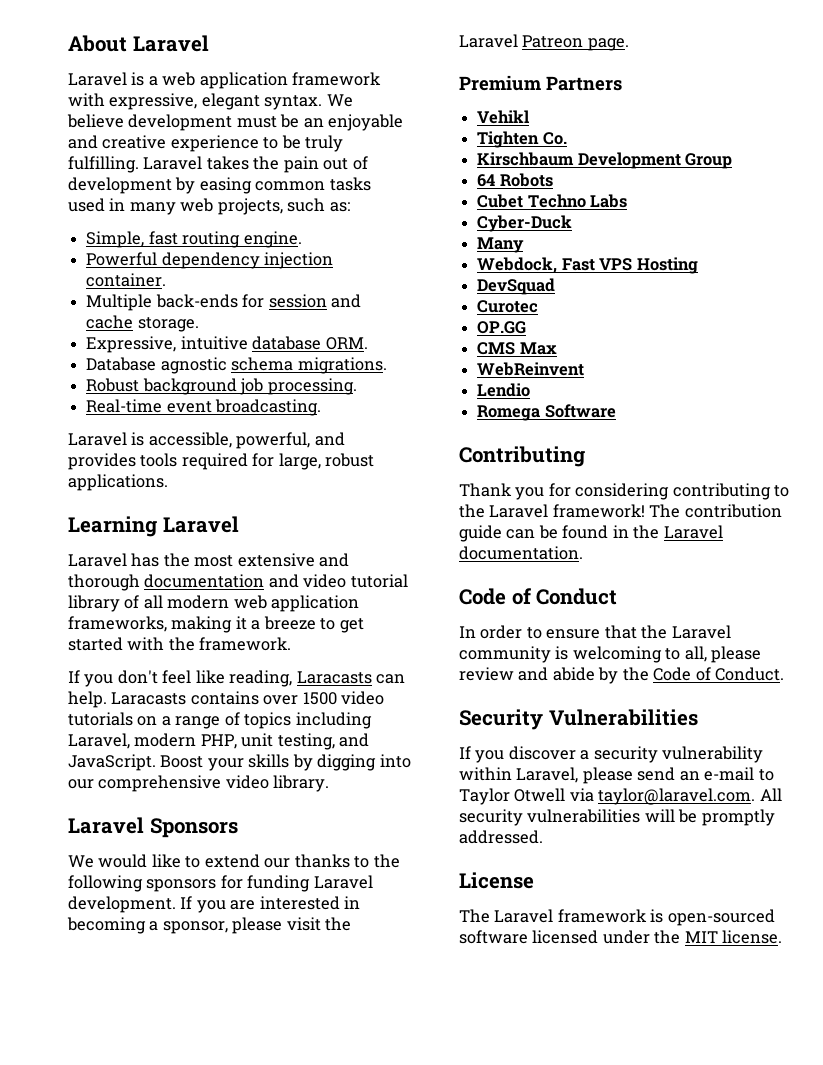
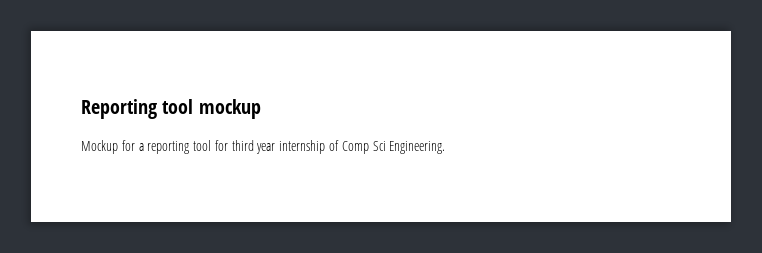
- About Laravel
- Laravel is a web application framework with expressive, elegant syntax. We believe development must be an enjoyable and creative experience to be truly fulfilling. Laravel takes the pain out of development by easing common tasks used in many web projects, such as:
- Simple, fast routing engine.
- Powerful dependency injection container.
- Multiple back-ends for session and cache storage.
- Expressive, intuitive database ORM.
- Database agnostic schema migrations.
- Robust background job processing.
- Real-time event broadcasting.
- Laravel is accessible, powerful, and provides tools required for large, robust applications.
- Learning Laravel
- Laravel has the most extensive and thorough documentation and video tutorial library of all modern web application frameworks, making it a breeze to get started with the framework.
- If you don't feel like reading, Laracasts can help. Laracasts contains over 1500 video tutorials on a range of topics including Laravel, modern PHP, unit testing, and JavaScript. Boost your skills by digging into our comprehensive video library.
- Laravel Sponsors
- We would like to extend our thanks to the following sponsors for funding Laravel development. If you are interested in becoming a sponsor, please visit the Laravel Patreon page.
- Premium Partners
- Vehikl
- Tighten Co.
- Kirschbaum Development Group
- 64 Robots
- Cubet Techno Labs
- Cyber-Duck
- Many
- Webdock, Fast VPS Hosting
- DevSquad
- Curotec
- OP.GG
- CMS Max
- WebReinvent
- Lendio
- Romega Software
- Contributing
- Thank you for considering contributing to the Laravel framework! The contribution guide can be found in the Laravel documentation.
- Code of Conduct
- In order to ensure that the Laravel community is welcoming to all, please review and abide by the Code of Conduct.
- Security Vulnerabilities
- If you discover a security vulnerability within Laravel, please send an e-mail to Taylor Otwell via taylor@laravel.com. All security vulnerabilities will be promptly addressed.
- License
- The Laravel framework is open-sourced software licensed under the MIT license.
+ Reporting tool mockup
+ Mockup for a reporting tool for third year internship of Comp Sci Engineering.

